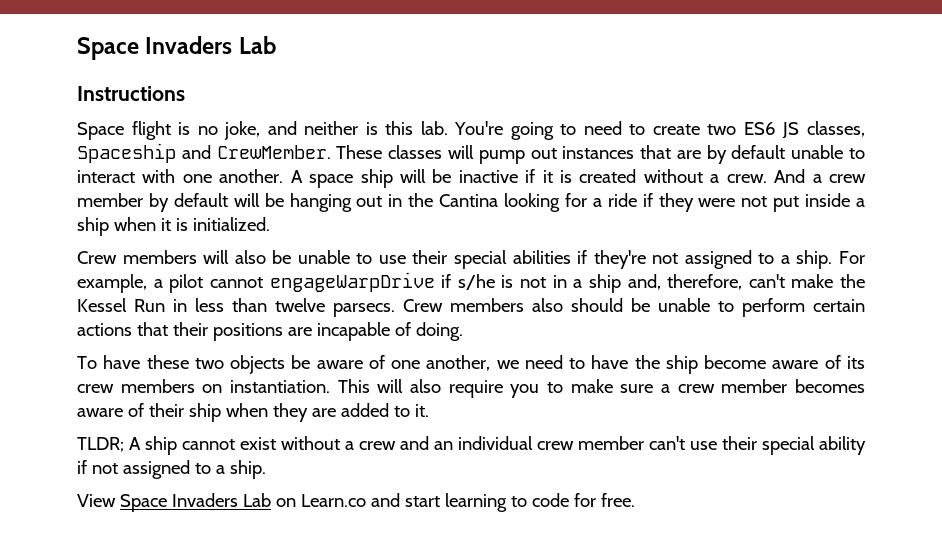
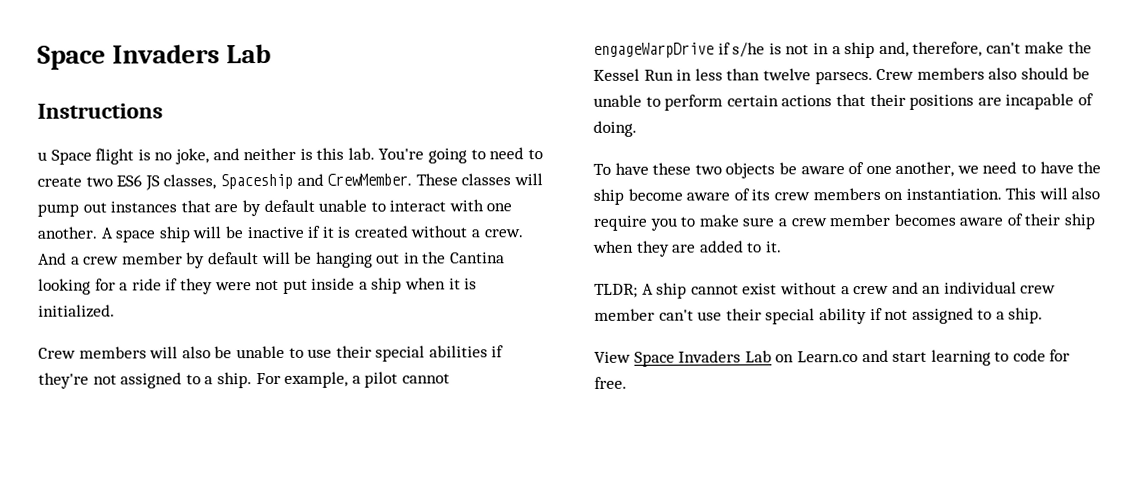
- Space flight is no joke, and neither is this lab.
+ u Space flight is no joke, and neither is this lab.

